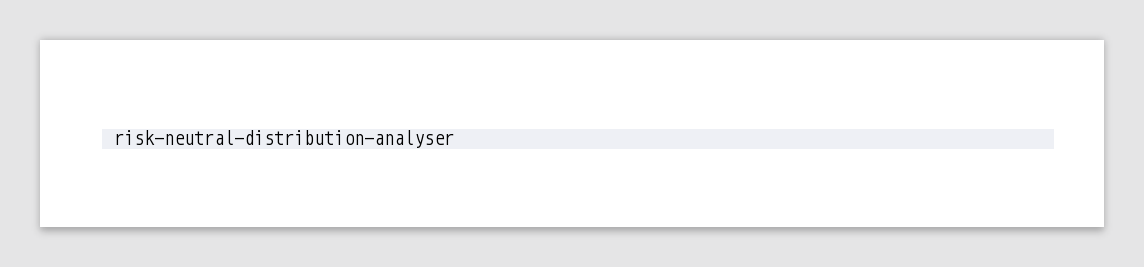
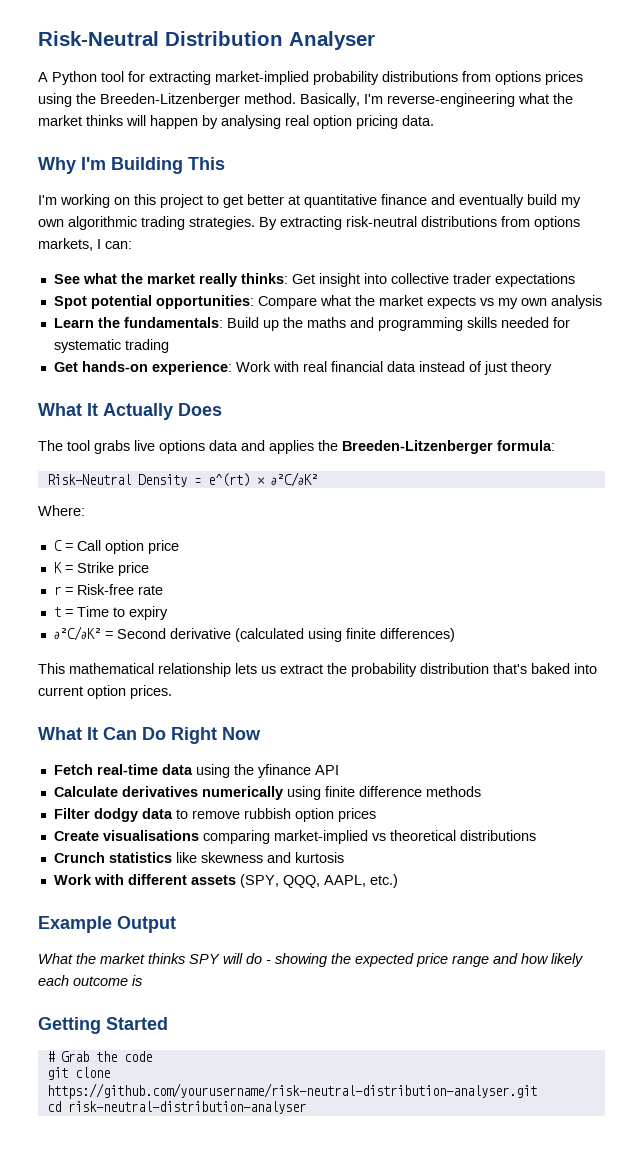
- risk-neutral-distribution-analyser
+ Risk-Neutral Distribution Analyser
+ A Python tool for extracting market-implied probability distributions from options prices using the Breeden-Litzenberger method. Basically, I'm reverse-engineering what the market thinks will happen by analysing real option pricing data.
+ Why I'm Building This
+ I'm working on this project to get better at quantitative finance and eventually build my own algorithmic trading strategies. By extracting risk-neutral distributions from options markets, I can:
+ See what the market really thinks: Get insight into collective trader expectations
+ Spot potential opportunities: Compare what the market expects vs my own analysis
+ Learn the fundamentals: Build up the maths and programming skills needed for systematic trading
+ Get hands-on experience: Work with real financial data instead of just theory
+ What It Actually Does
+ The tool grabs live options data and applies the Breeden-Litzenberger formula:
+ Risk-Neutral Density = e^(rt) × ∂²C/∂K²
+ Where:
+ C = Call option price
+ K = Strike price
+ r = Risk-free rate
+ t = Time to expiry
+ ∂²C/∂K² = Second derivative (calculated using finite differences)
+ This mathematical relationship lets us extract the probability distribution that's baked into current option prices.
+ What It Can Do Right Now
+ Fetch real-time data using the yfinance API
+ Calculate derivatives numerically using finite difference methods
+ Filter dodgy data to remove rubbish option prices
+ Create visualisations comparing market-implied vs theoretical distributions
+ Crunch statistics like skewness and kurtosis
+ Work with different assets (SPY, QQQ, AAPL, etc.)
+ Example Output
+ What the market thinks SPY will do - showing the expected price range and how likely each outcome is
+ Getting Started
+ # Grab the code
+ git clone https://github.com/yourusername/risk-neutral-distribution-analyser.git
+ cd risk-neutral-distribution-analyser

